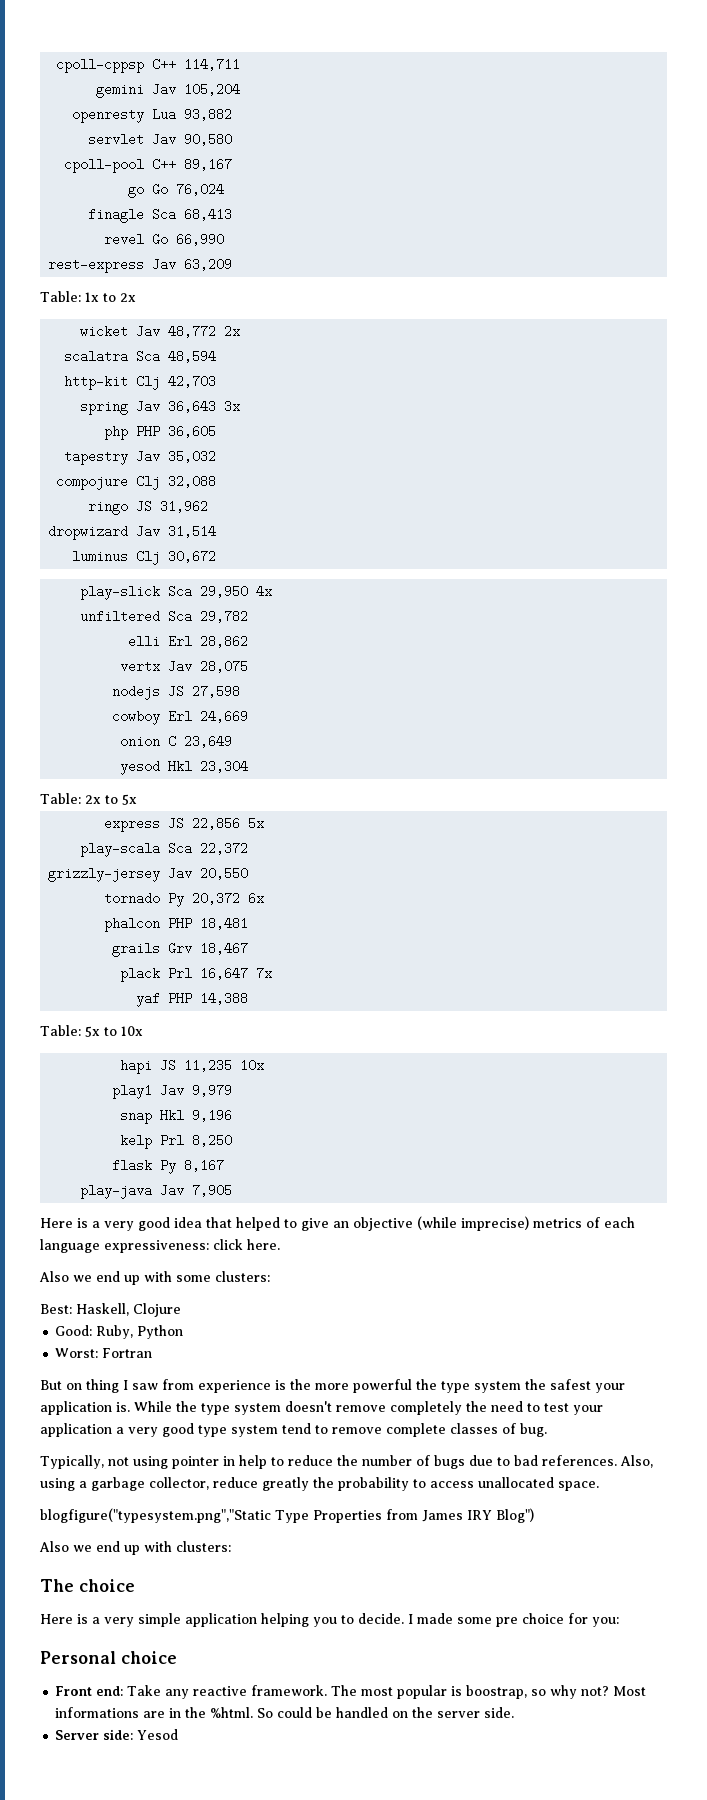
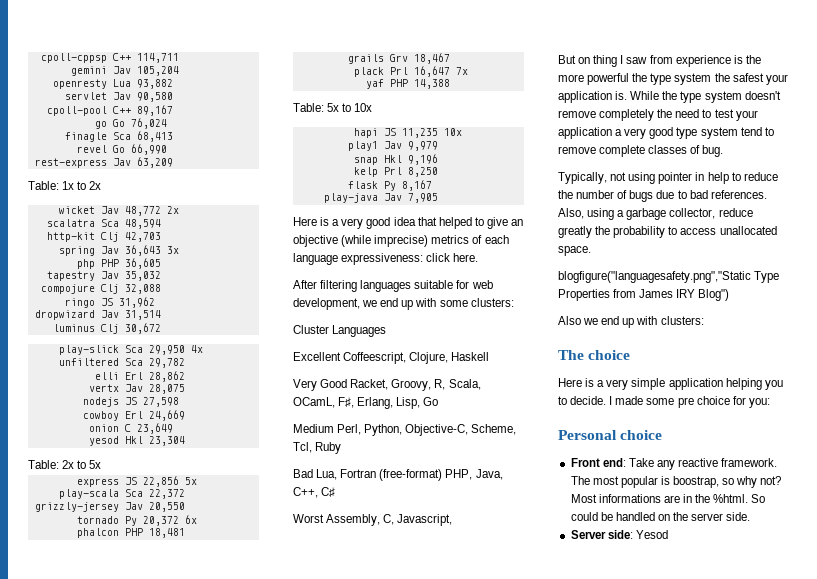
- Also we end up with some clusters:
+ After filtering languages suitable for web development, we end up with some clusters:
- Best: Haskell, Clojure
- Good: Ruby, Python
- Worst: Fortran
+ Cluster Languages
+ Excellent Coffeescript, Clojure, Haskell
+ Very Good Racket, Groovy, R, Scala, OCamL, F♯, Erlang, Lisp, Go
+ Medium Perl, Python, Objective-C, Scheme, Tcl, Ruby
+ Bad Lua, Fortran (free-format) PHP, Java, C++, C♯
+ Worst Assembly, C, Javascript,
- blogfigure("typesystem.png","Static Type Properties from James IRY Blog")
+ blogfigure("languagesafety.png","Static Type Properties from James IRY Blog")

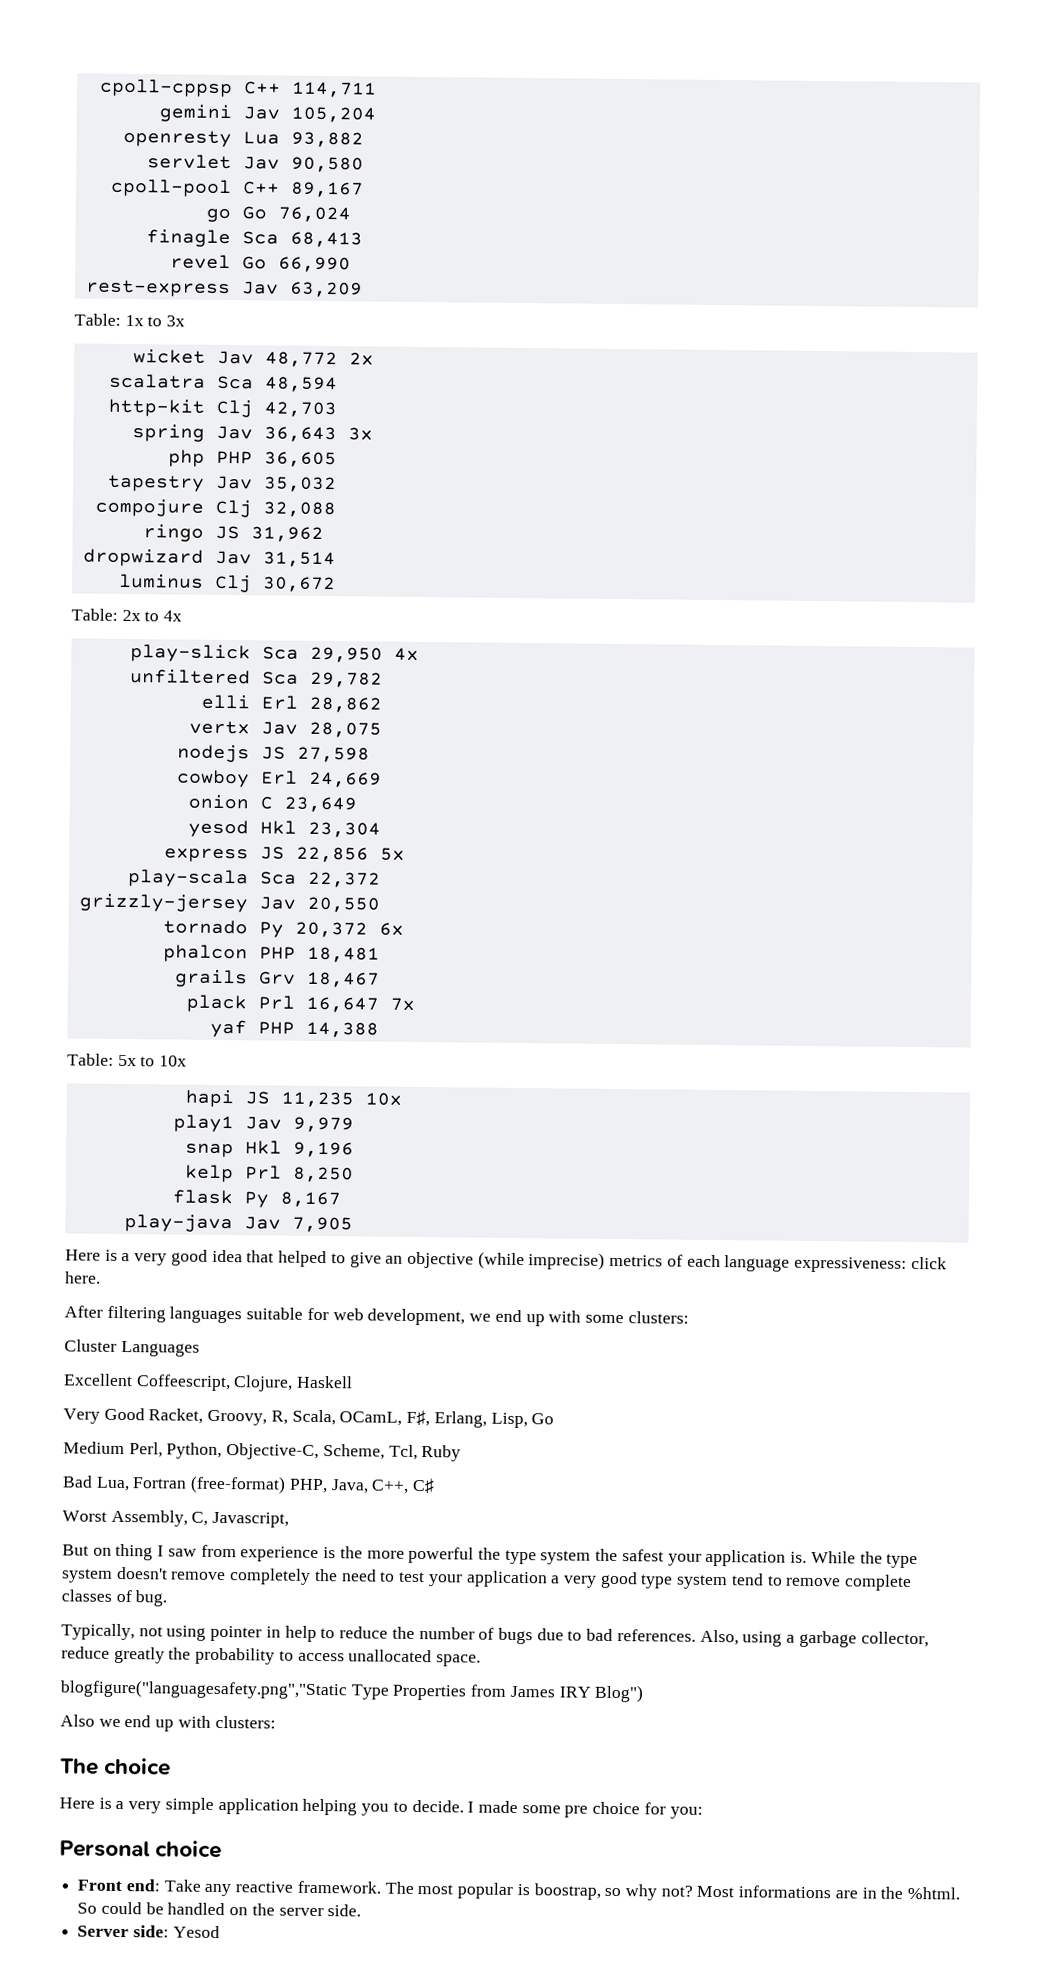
- Table: 1x to 2x
+ Table: 1x to 3x
+ Table: 2x to 4x
- Table: 2x to 5x

